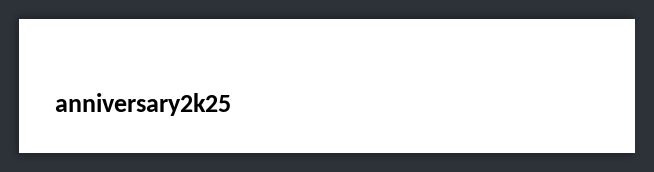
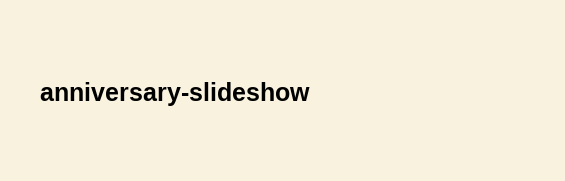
- anniversary2k25
+ anniversary-slideshow

